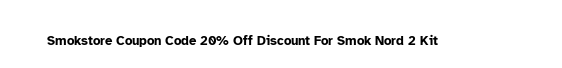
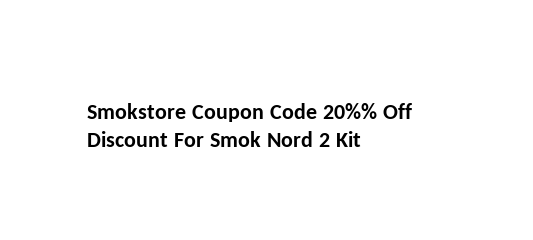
- Smokstore Coupon Code 20% Off Discount For Smok Nord 2 Kit
+ Smokstore Coupon Code 20%% Off Discount For Smok Nord 2 Kit

